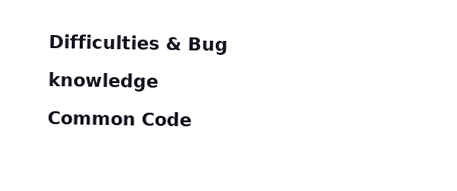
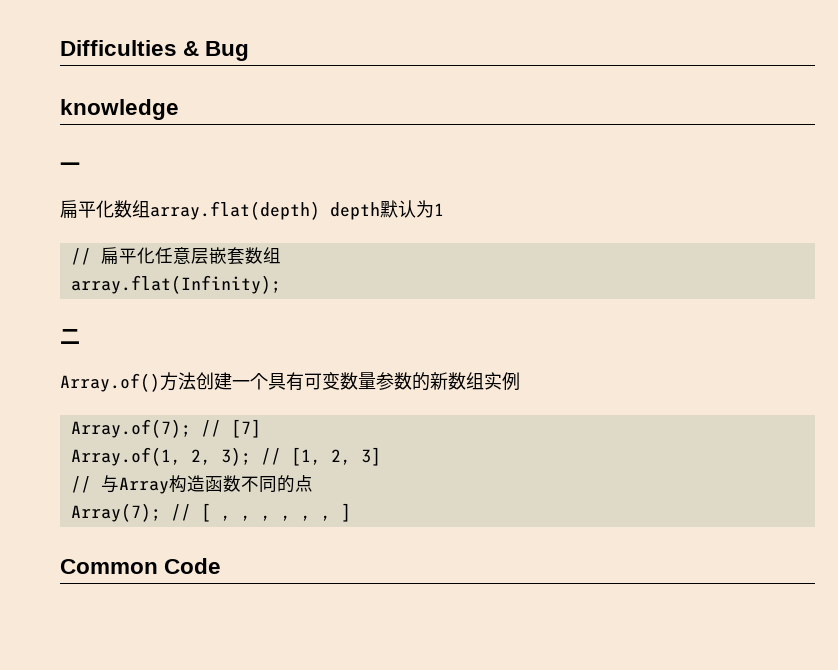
  knowledge
+ 一
+ 扁平化数组array.flat(depth) depth默认为1
+ // 扁平化任意层嵌套数组
+ array.flat(Infinity);
+ 二
+ Array.of()方法创建一个具有可变数量参数的新数组实例
+ Array.of(7); // [7]
+ Array.of(1, 2, 3); // [1, 2, 3]
+ // 与Array构造函数不同的点
+ Array(7); // [ , , , , , , ]

